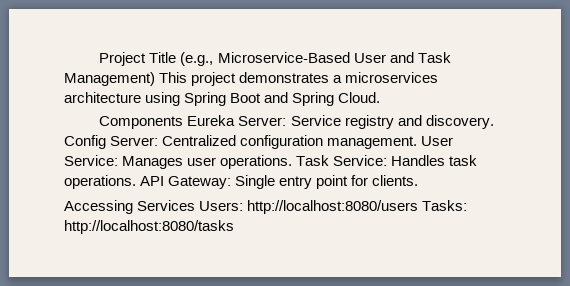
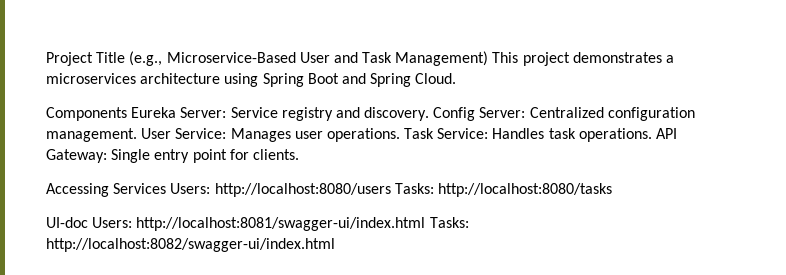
+ UI-doc Users: http://localhost:8081/swagger-ui/index.html Tasks: http://localhost:8082/swagger-ui/index.html

